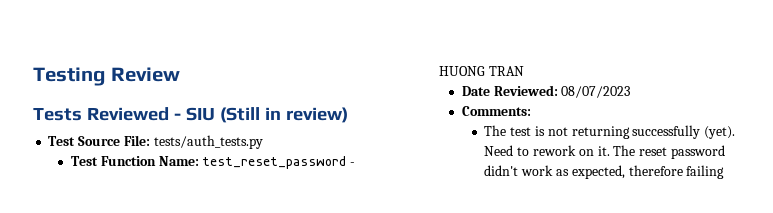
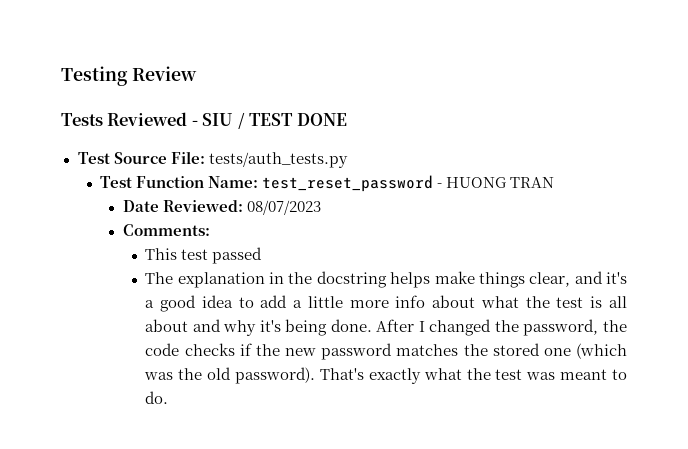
- Tests Reviewed - SIU (Still in review)
+ Tests Reviewed - SIU / TEST DONE
- The test is not returning successfully (yet). Need to rework on it. The reset password didn't work as expected, therefore failing
+ This test passed
+ The explanation in the docstring helps make things clear, and it's a good idea to add a little more info about what the test is all about and why it's being done. After I changed the password, the code checks if the new password matches the stored one (which was the old password). That's exactly what the test was meant to do.

